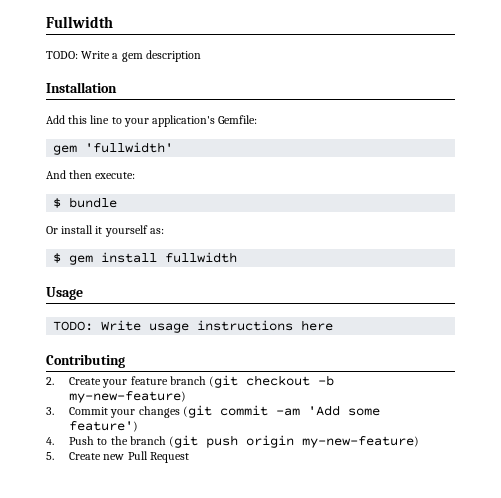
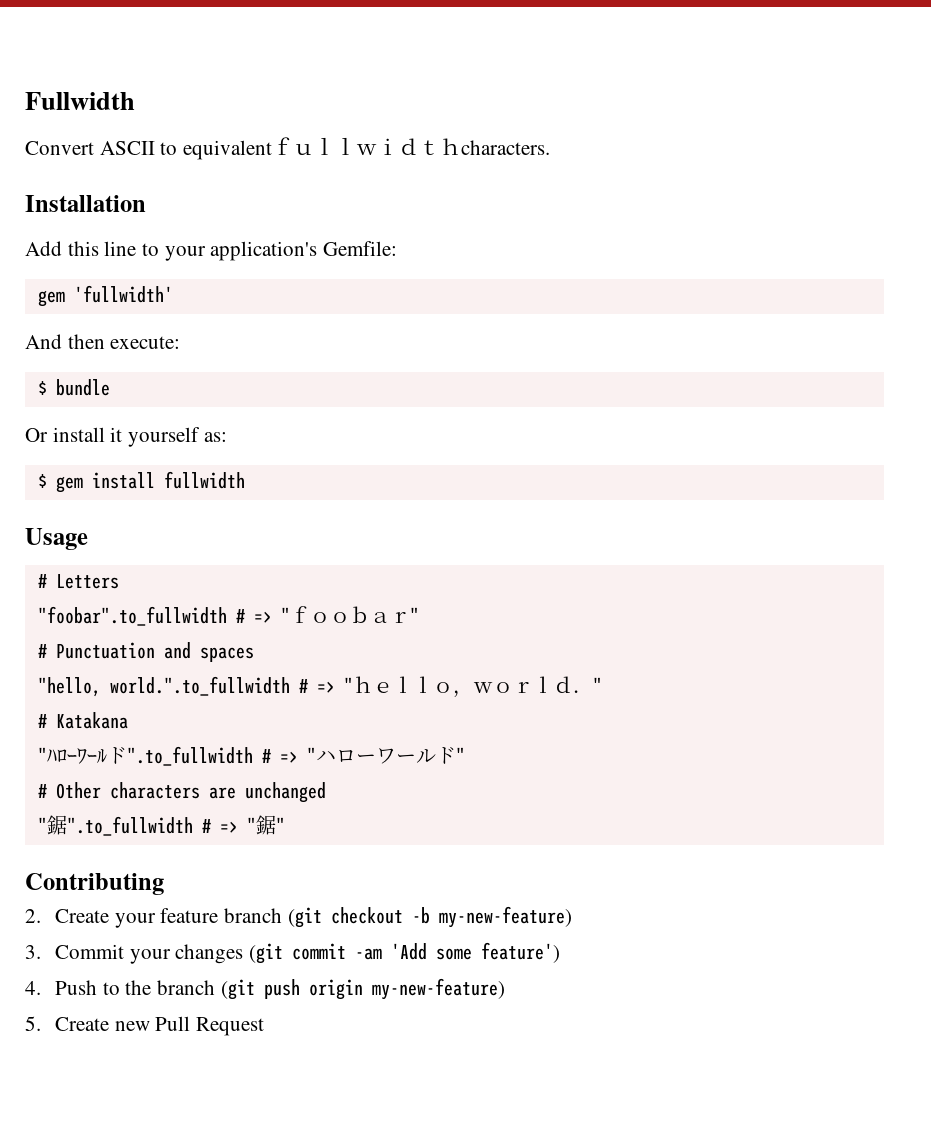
- TODO: Write a gem description
+ Convert ASCII to equivalentｆｕｌｌｗｉｄｔｈcharacters.
- TODO: Write usage instructions here
+ # Letters
+ "foobar".to_fullwidth # => "ｆｏｏｂａｒ"
+ # Punctuation and spaces
+ "hello, world.".to_fullwidth # => "ｈｅｌｌｏ，ｗｏｒｌｄ．"
+ # Katakana
+ "ﾊﾛｰﾜｰﾙド".to_fullwidth # => "ハローワールド"
+ # Other characters are unchanged
+ "鋸".to_fullwidth # => "鋸"

